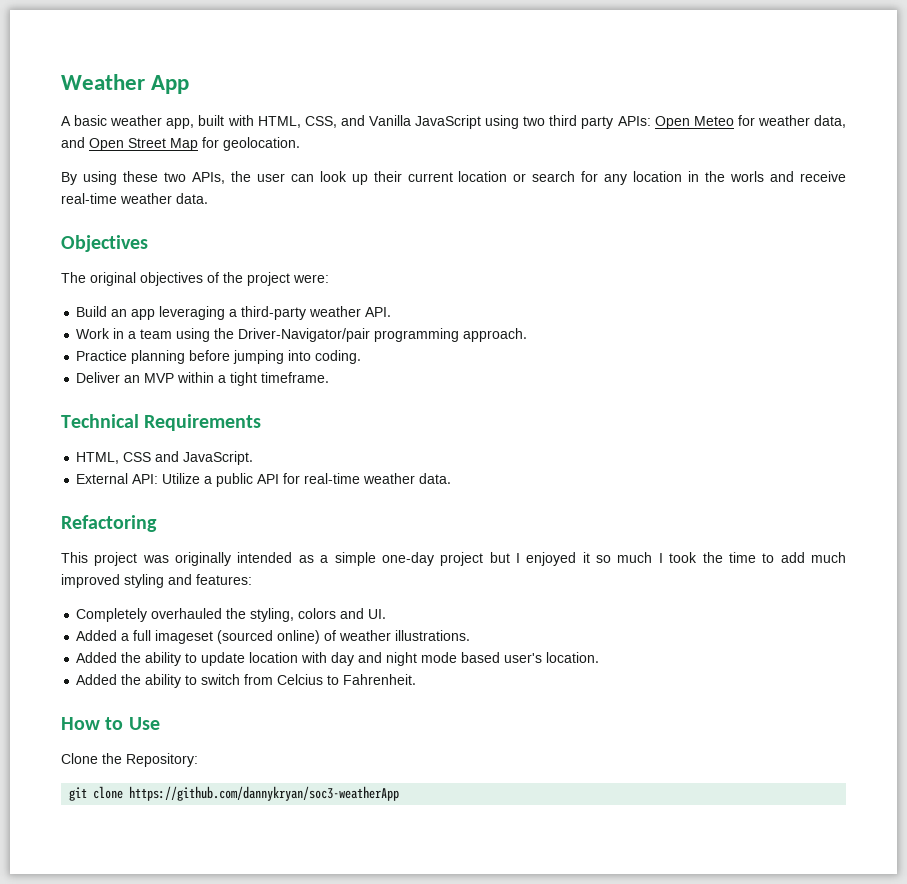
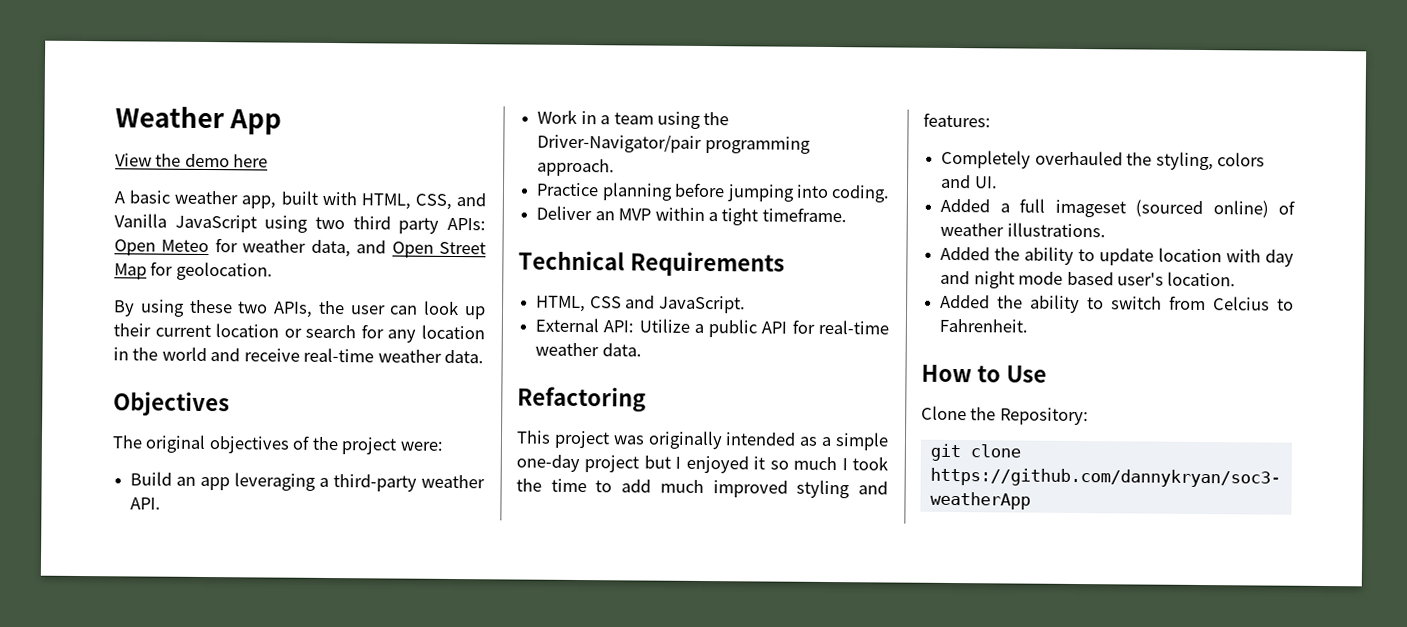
+ View the demo here
- By using these two APIs, the user can look up their current location or search for any location in the worls and receive real-time weather data.
+ By using these two APIs, the user can look up their current location or search for any location in the world and receive real-time weather data.

